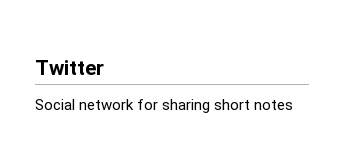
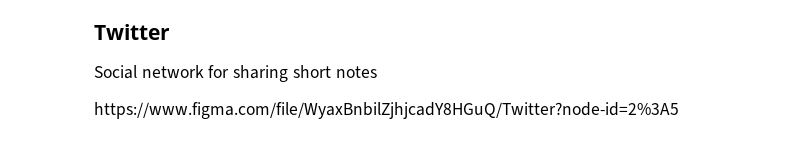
+ https://www.figma.com/file/WyaxBnbilZjhjcadY8HGuQ/Twitter?node-id=2%3A5

